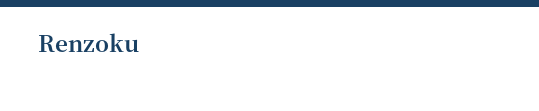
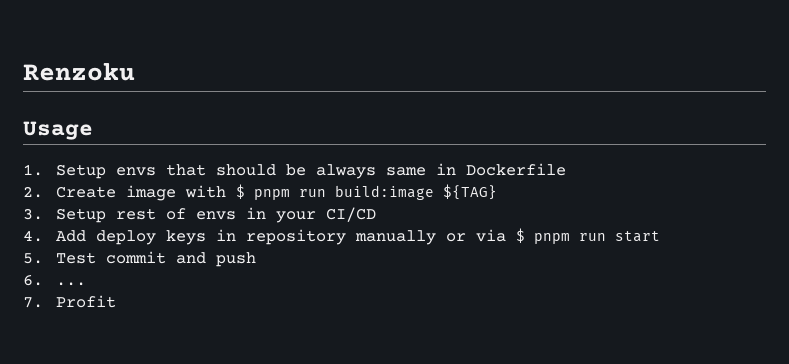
+ Usage
+ 1. Setup envs that should be always same in Dockerfile
+ 2. Create image with $ pnpm run build:image ${TAG}
+ 3. Setup rest of envs in your CI/CD
+ 4. Add deploy keys in repository manually or via $ pnpm run start
+ 5. Test commit and push
+ 6. ...
+ 7. Profit

